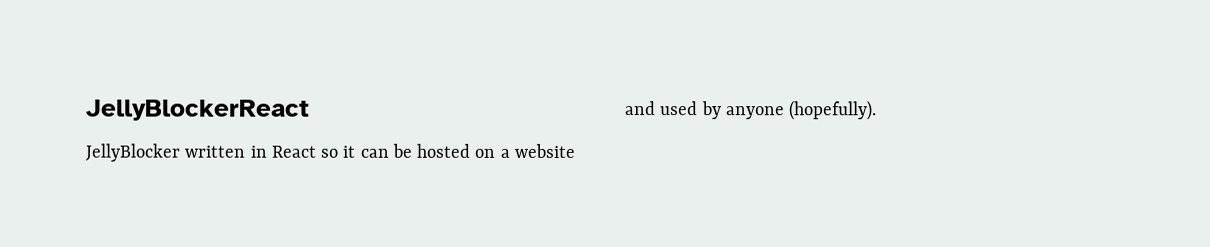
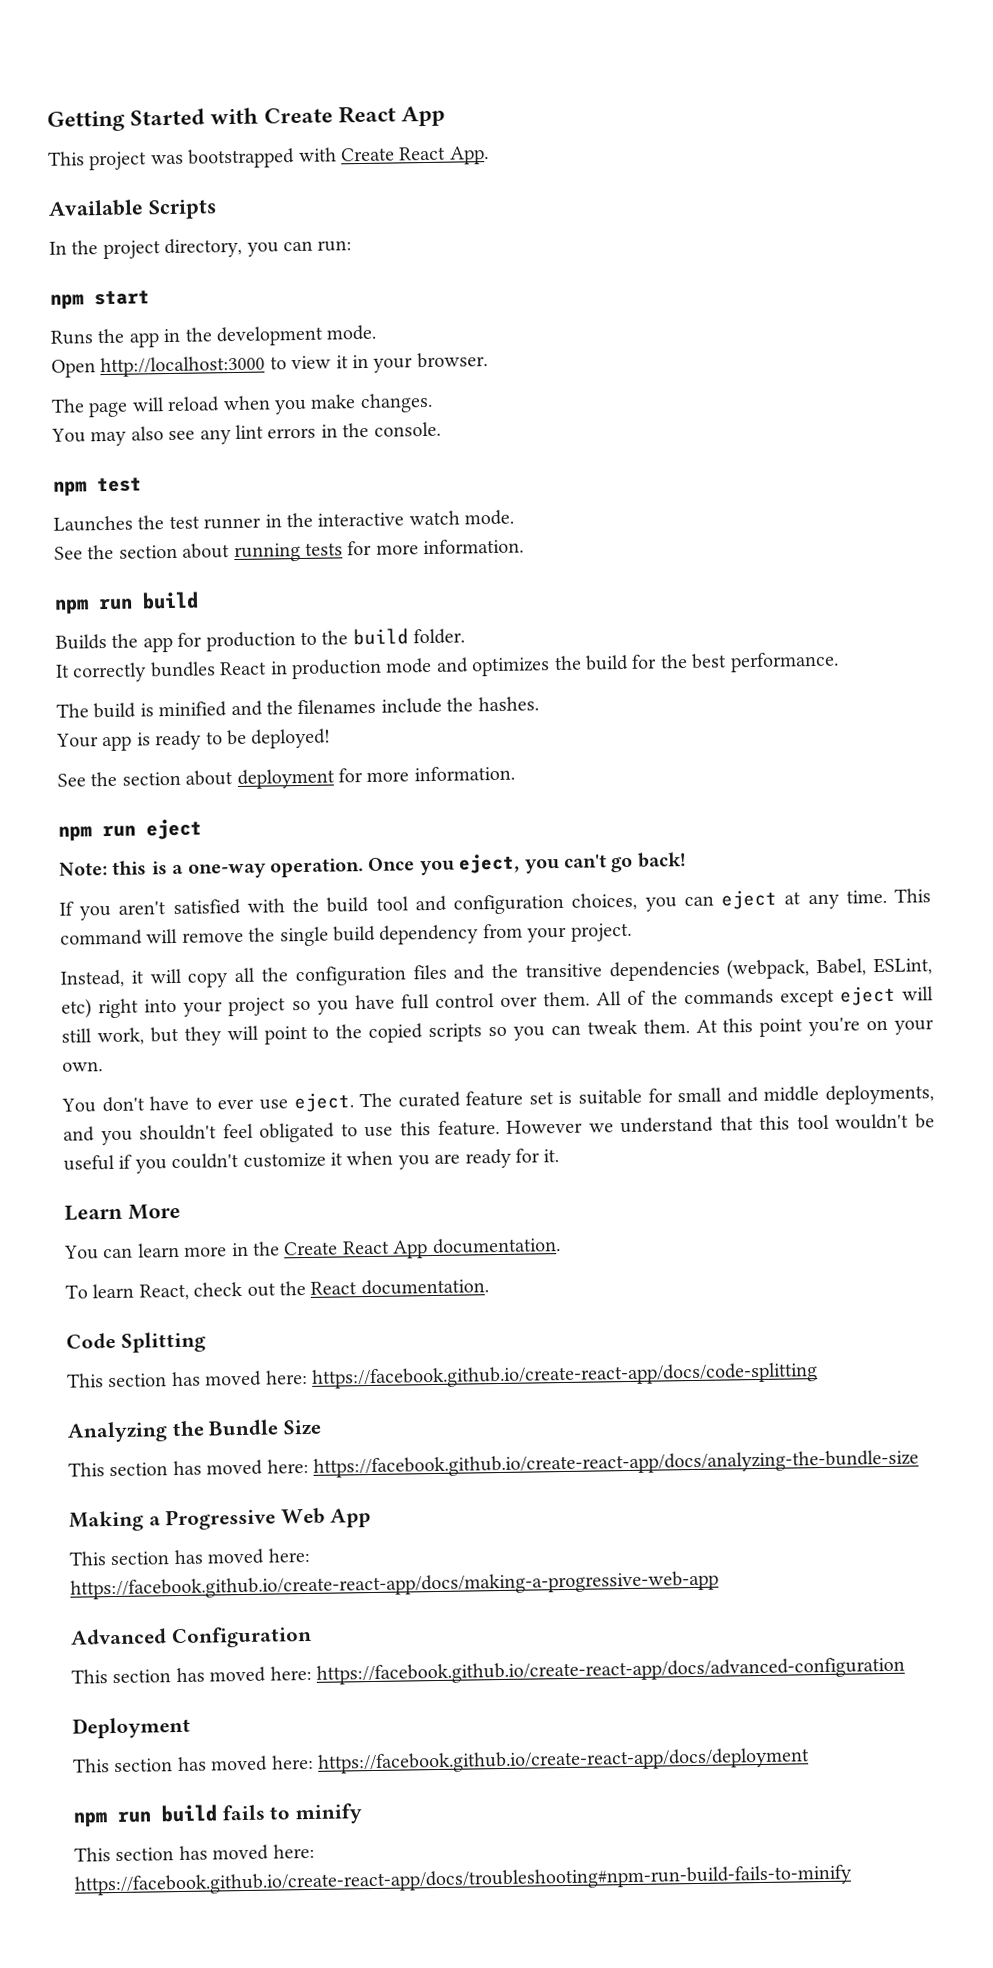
- JellyBlockerReact
- JellyBlocker written in React so it can be hosted on a website and used by anyone (hopefully).
+ Getting Started with Create React App
+ This project was bootstrapped with Create React App.
+ Available Scripts
+ In the project directory, you can run:
+ npm start
+ Runs the app in the development mode.
+ Open http://localhost:3000 to view it in your browser.
+ The page will reload when you make changes.
+ You may also see any lint errors in the console.
+ npm test
+ Launches the test runner in the interactive watch mode.
+ See the section about running tests for more information.
+ npm run build
+ Builds the app for production to the build folder.
+ It correctly bundles React in production mode and optimizes the build for the best performance.
+ The build is minified and the filenames include the hashes.
+ Your app is ready to be deployed!
+ See the section about deployment for more information.
+ npm run eject
+ Note: this is a one-way operation. Once you eject, you can't go back!
+ If you aren't satisfied with the build tool and configuration choices, you can eject at any time. This command will remove the single build dependency from your project.
+ Instead, it will copy all the configuration files and the transitive dependencies (webpack, Babel, ESLint, etc) right into your project so you have full control over them. All of the commands except eject will still work, but they will point to the copied scripts so you can tweak them. At this point you're on your own.
+ You don't have to ever use eject. The curated feature set is suitable for small and middle deployments, and you shouldn't feel obligated to use this feature. However we understand that this tool wouldn't be useful if you couldn't customize it when you are ready for it.
+ Learn More
+ You can learn more in the Create React App documentation.
+ To learn React, check out the React documentation.
+ Code Splitting
+ This section has moved here: https://facebook.github.io/create-react-app/docs/code-splitting
+ Analyzing the Bundle Size
+ This section has moved here: https://facebook.github.io/create-react-app/docs/analyzing-the-bundle-size
+ Making a Progressive Web App
+ This section has moved here: https://facebook.github.io/create-react-app/docs/making-a-progressive-web-app
+ Advanced Configuration
+ This section has moved here: https://facebook.github.io/create-react-app/docs/advanced-configuration
+ Deployment
+ This section has moved here: https://facebook.github.io/create-react-app/docs/deployment
+ npm run build fails to minify
+ This section has moved here: https://facebook.github.io/create-react-app/docs/troubleshooting#npm-run-build-fails-to-minify

